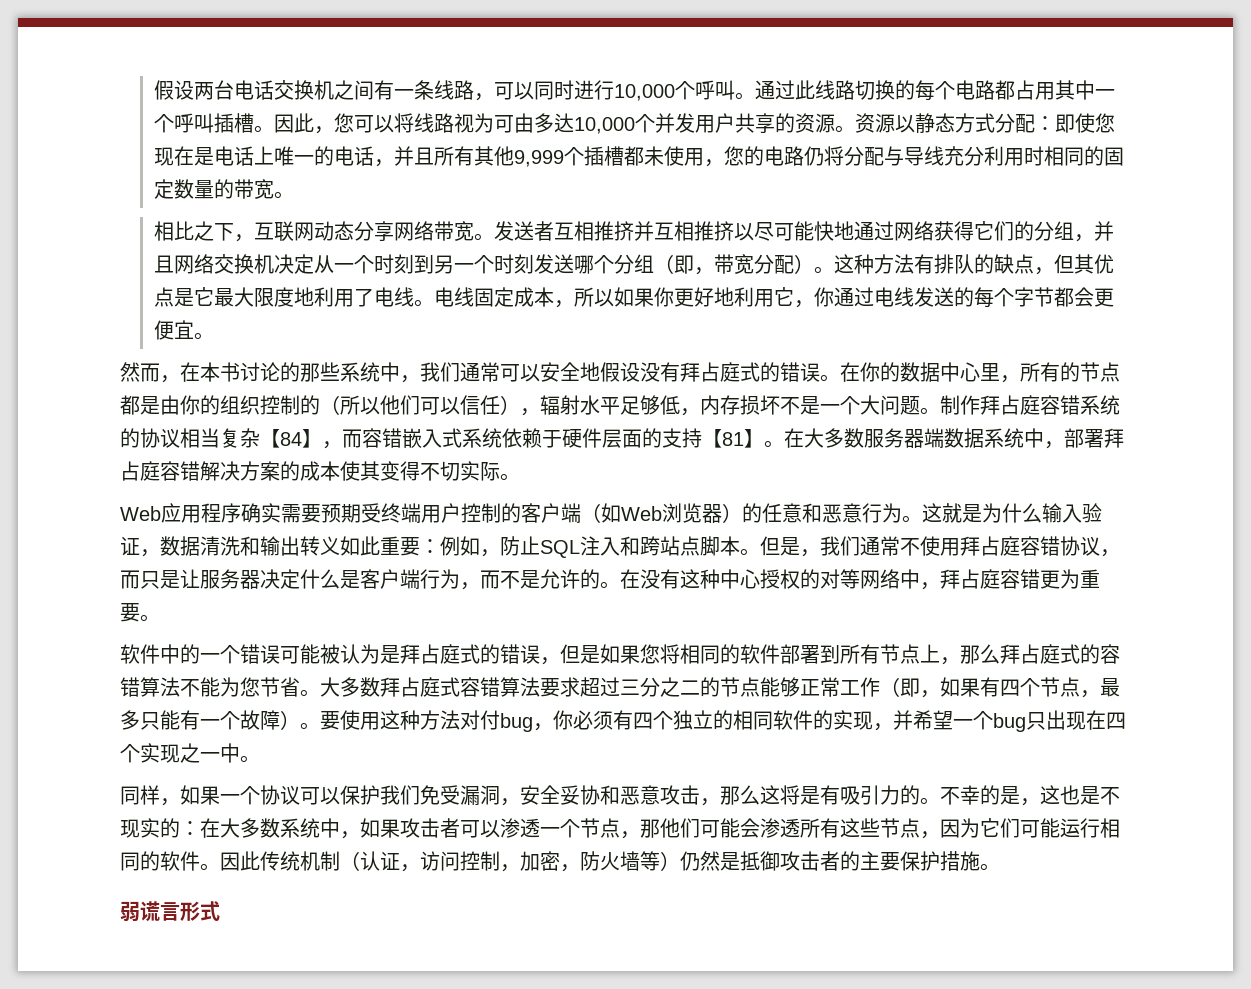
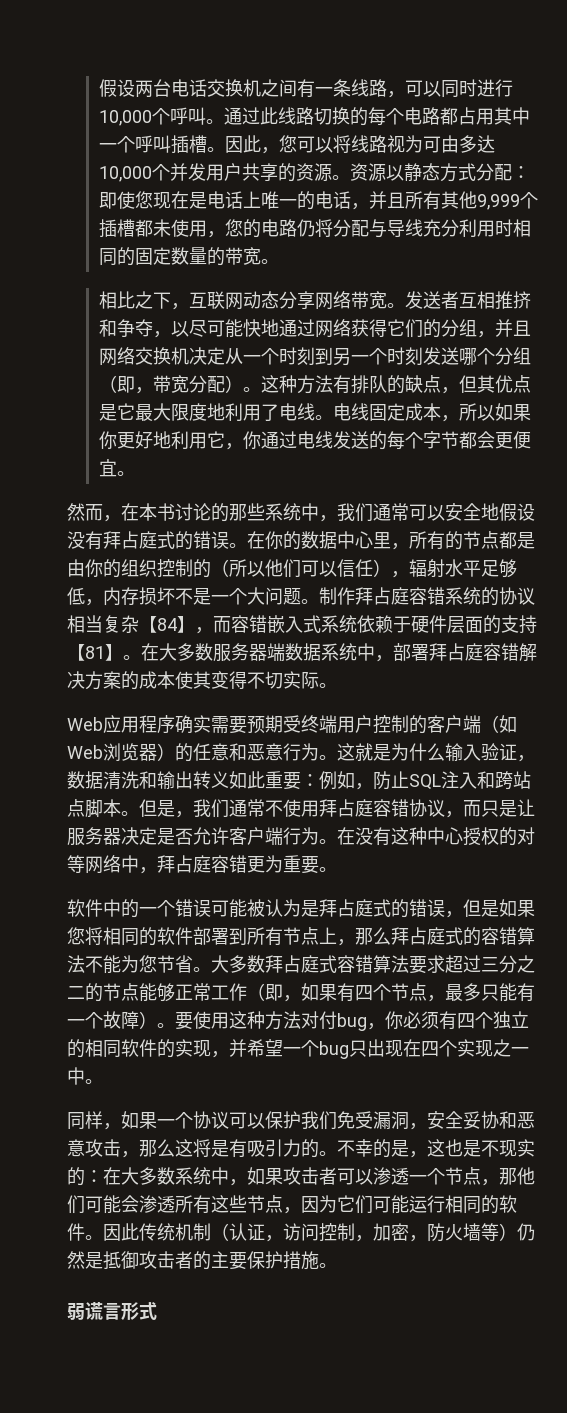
- 发送者互相推挤并互相推挤以尽可能快地通过网络获得它们的分组，并且网络交换机决定从一个时刻到另一个时刻发送哪个分组（即，带宽分配）。
+ 发送者互相推挤和争夺，以尽可能快地通过网络获得它们的分组，并且网络交换机决定从一个时刻到另一个时刻发送哪个分组（即，带宽分配）。
- 但是，我们通常不使用拜占庭容错协议，而只是让服务器决定什么是客户端行为，而不是允许的。
+ 但是，我们通常不使用拜占庭容错协议，而只是让服务器决定是否允许客户端行为。

